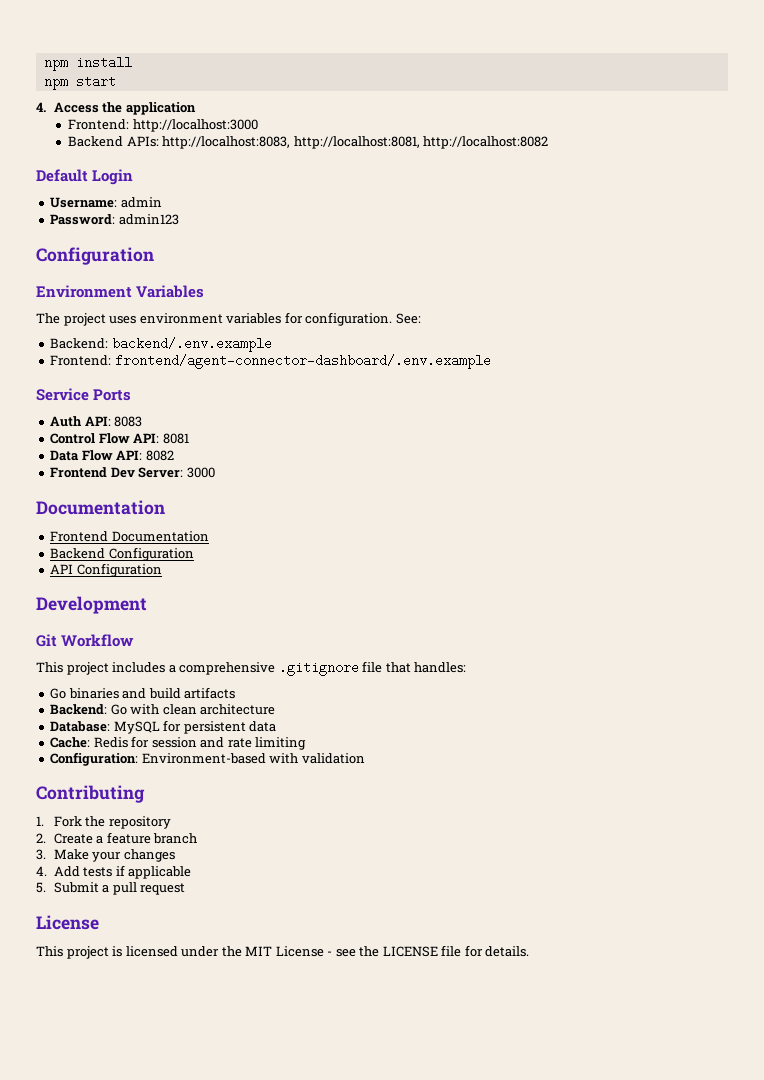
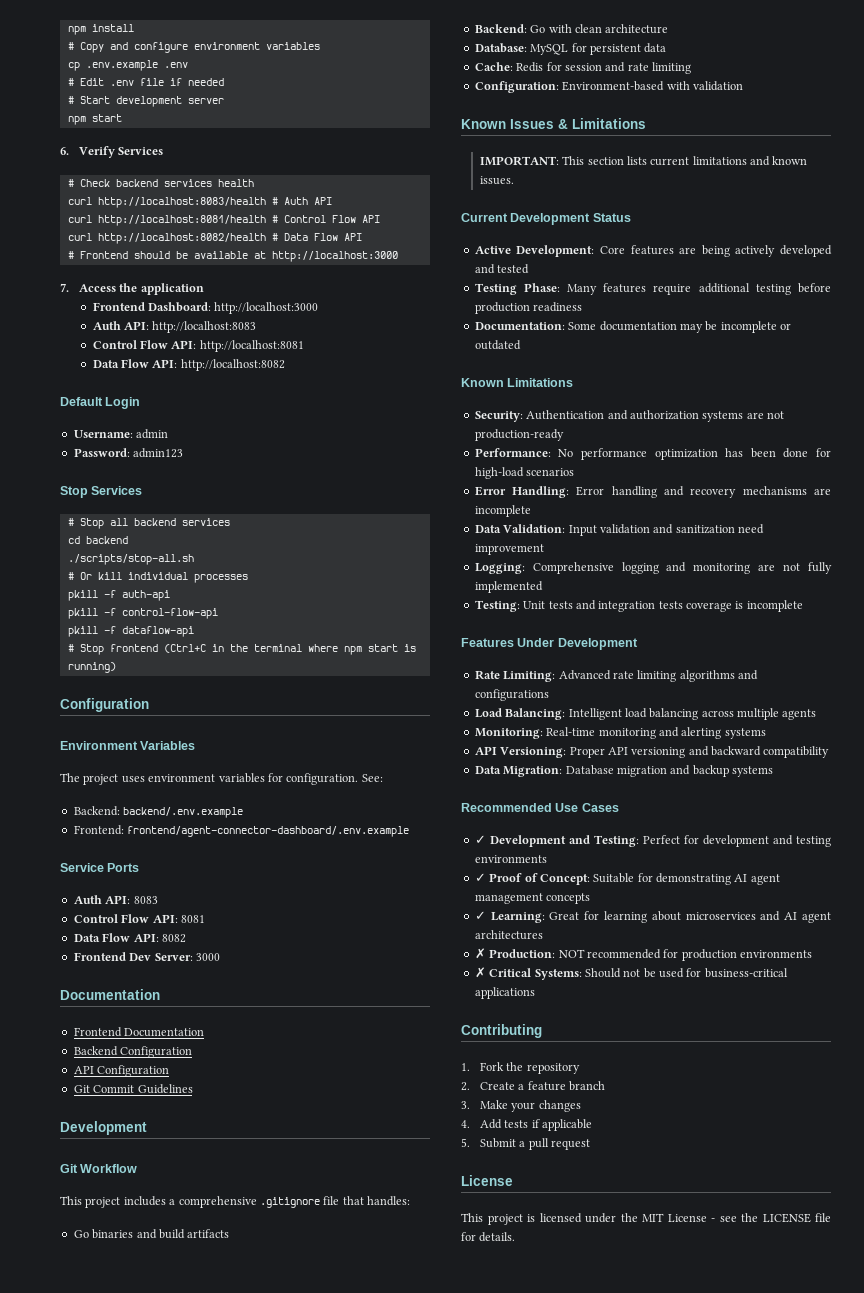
+ # Copy and configure environment variables
+ cp .env.example .env
+ # Edit .env file if needed
+ # Start development server
  npm start
- 4. Access the application
+ 6. Verify Services
+ # Check backend services health
+ curl http://localhost:8083/health # Auth API
+ curl http://localhost:8081/health # Control Flow API
+ curl http://localhost:8082/health # Data Flow API
+ # Frontend should be available at http://localhost:3000
+ 7. Access the application
- Frontend: http://localhost:3000
- Backend APIs: http://localhost:8083, http://localhost:8081, http://localhost:8082
+ Frontend Dashboard: http://localhost:3000
+ Auth API: http://localhost:8083
+ Control Flow API: http://localhost:8081
+ Data Flow API: http://localhost:8082
+ Stop Services
+ # Stop all backend services
+ cd backend
+ ./scripts/stop-all.sh
+ # Or kill individual processes
+ pkill -f auth-api
+ pkill -f control-flow-api
+ pkill -f dataflow-api
+ # Stop frontend (Ctrl+C in the terminal where npm start is running)
+ Git Commit Guidelines
+ Known Issues & Limitations
+ IMPORTANT: This section lists current limitations and known issues.
+ Current Development Status
+ Active Development: Core features are being actively developed and tested
+ Testing Phase: Many features require additional testing before production readiness
+ Documentation: Some documentation may be incomplete or outdated
+ Known Limitations
+ Security: Authentication and authorization systems are not production-ready
+ Performance: No performance optimization has been done for high-load scenarios
+ Error Handling: Error handling and recovery mechanisms are incomplete
+ Data Validation: Input validation and sanitization need improvement
+ Logging: Comprehensive logging and monitoring are not fully implemented
+ Testing: Unit tests and integration tests coverage is incomplete
+ Features Under Development
+ Rate Limiting: Advanced rate limiting algorithms and configurations
+ Load Balancing: Intelligent load balancing across multiple agents
+ Monitoring: Real-time monitoring and alerting systems
+ API Versioning: Proper API versioning and backward compatibility
+ Data Migration: Database migration and backup systems
+ Recommended Use Cases
+ ✓ Development and Testing: Perfect for development and testing environments
+ ✓ Proof of Concept: Suitable for demonstrating AI agent management concepts
+ ✓ Learning: Great for learning about microservices and AI agent architectures
+ ✗ Production: NOT recommended for production environments
+ ✗ Critical Systems: Should not be used for business-critical applications

